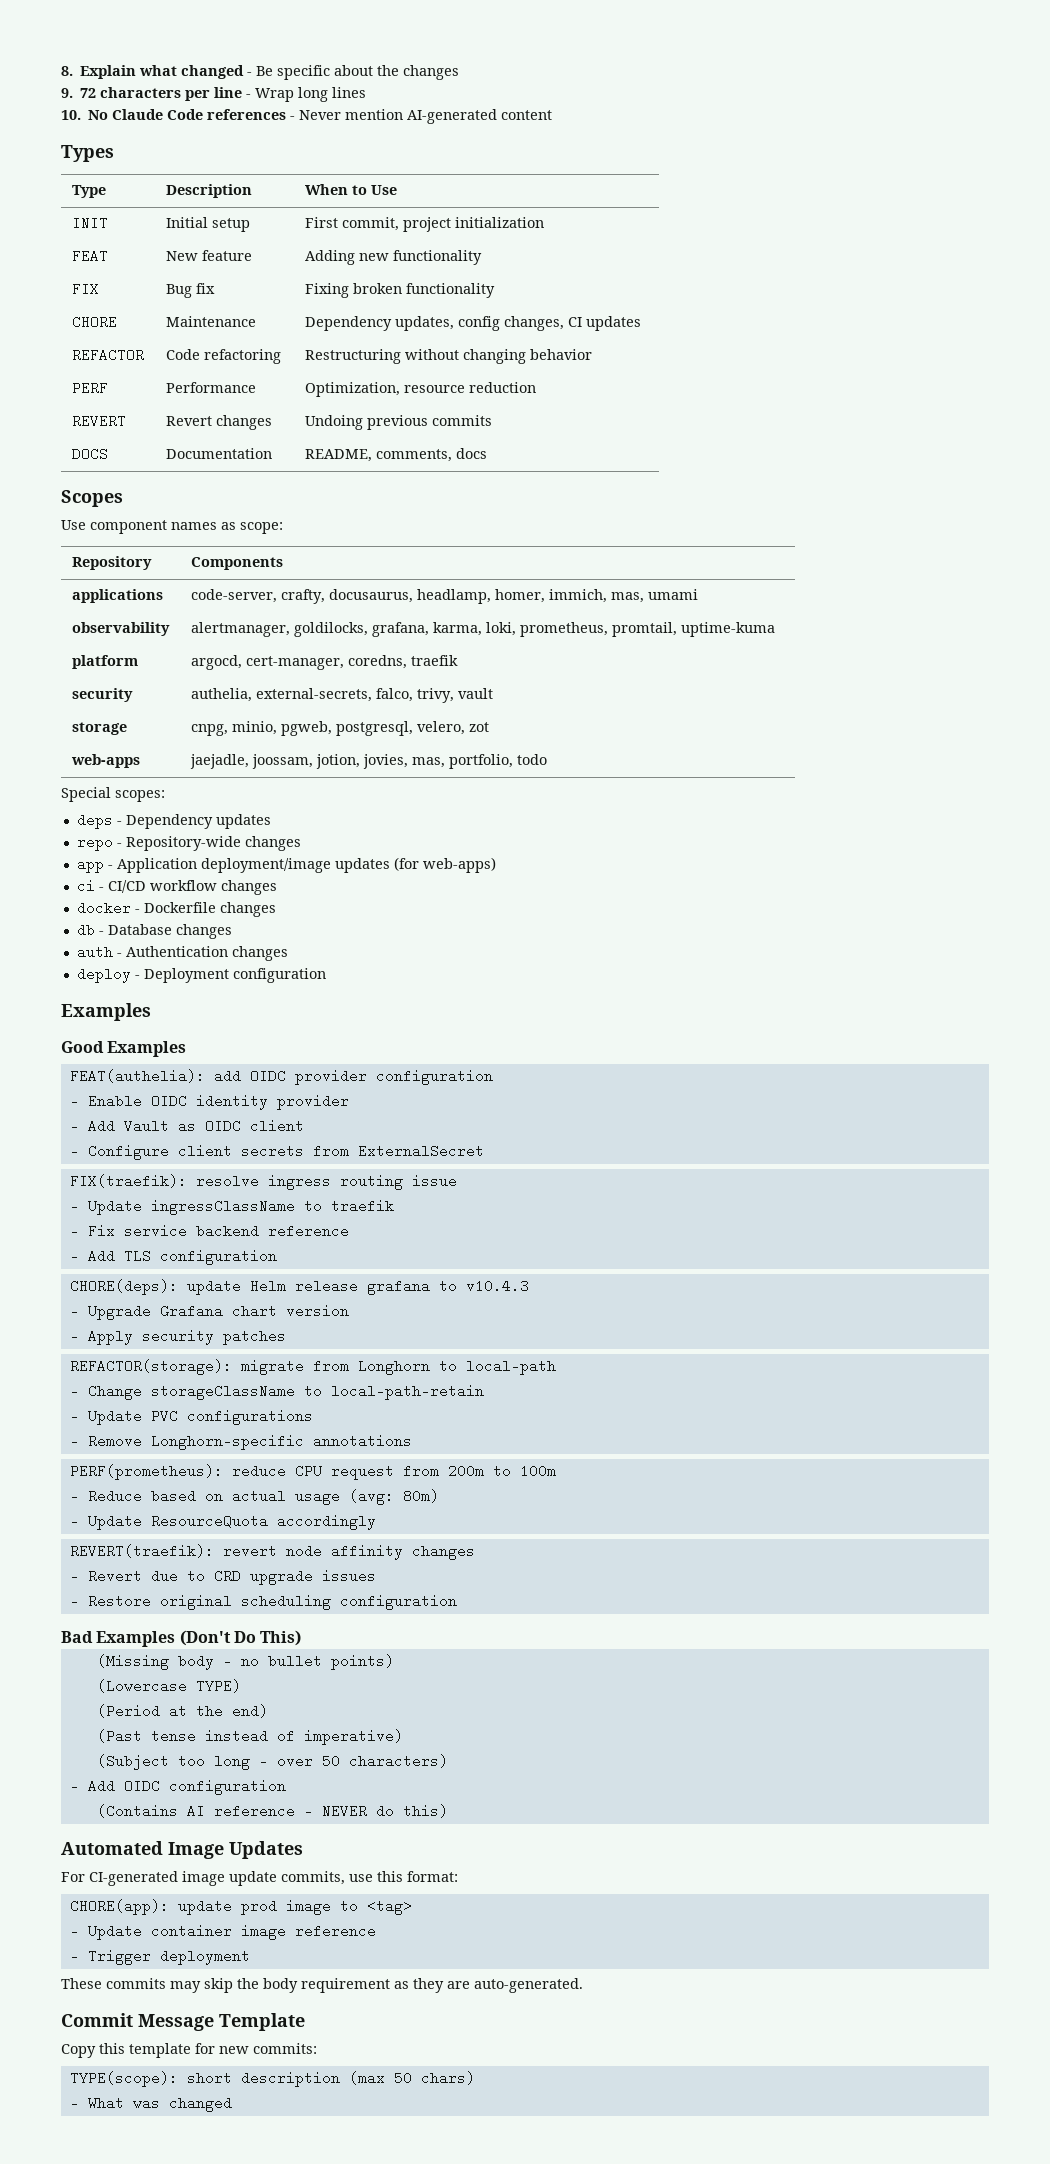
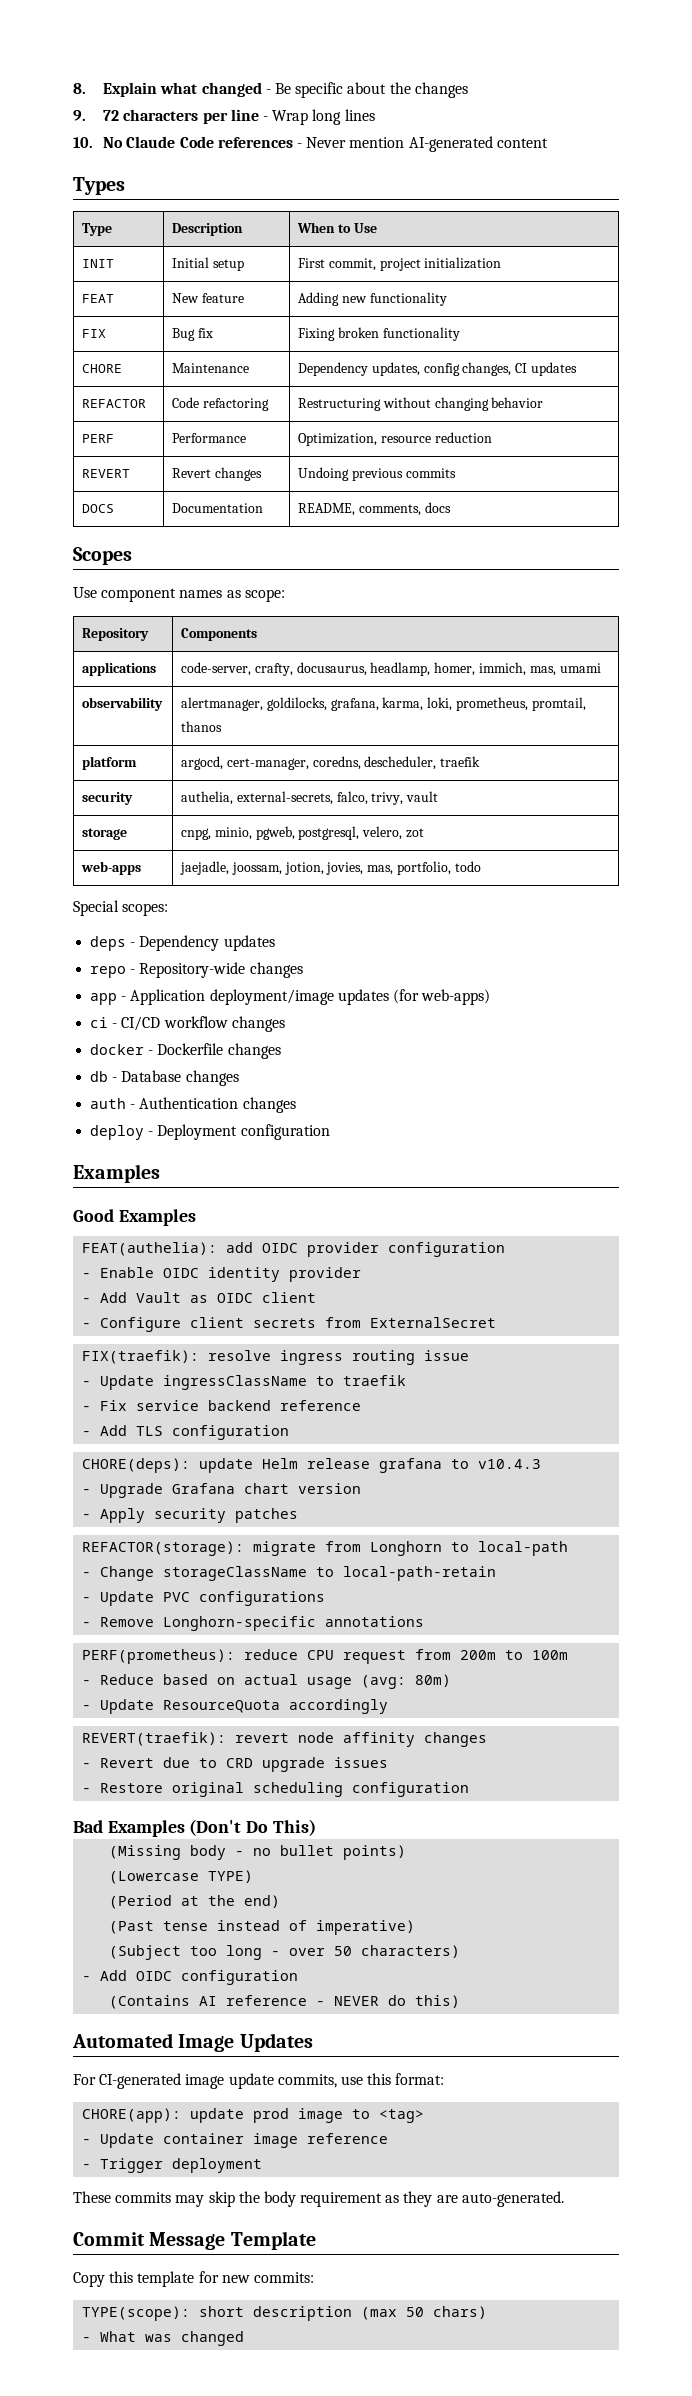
- observability | alertmanager, goldilocks, grafana, karma, loki, prometheus, promtail, uptime-kuma
+ observability | alertmanager, goldilocks, grafana, karma, loki, prometheus, promtail, thanos
- platform | argocd, cert-manager, coredns, traefik
+ platform | argocd, cert-manager, coredns, descheduler, traefik

